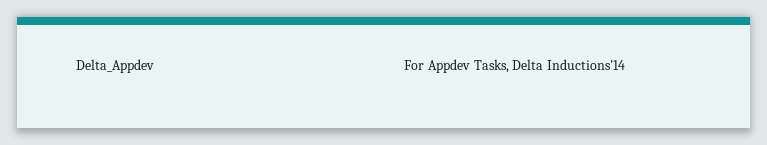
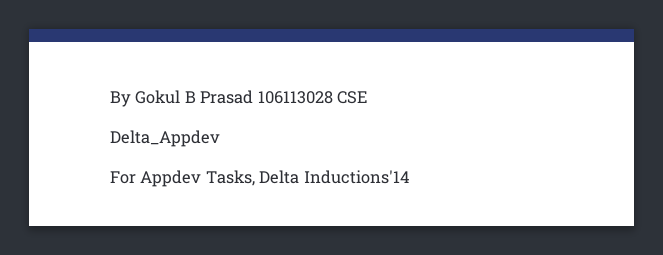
+ By Gokul B Prasad 106113028 CSE

